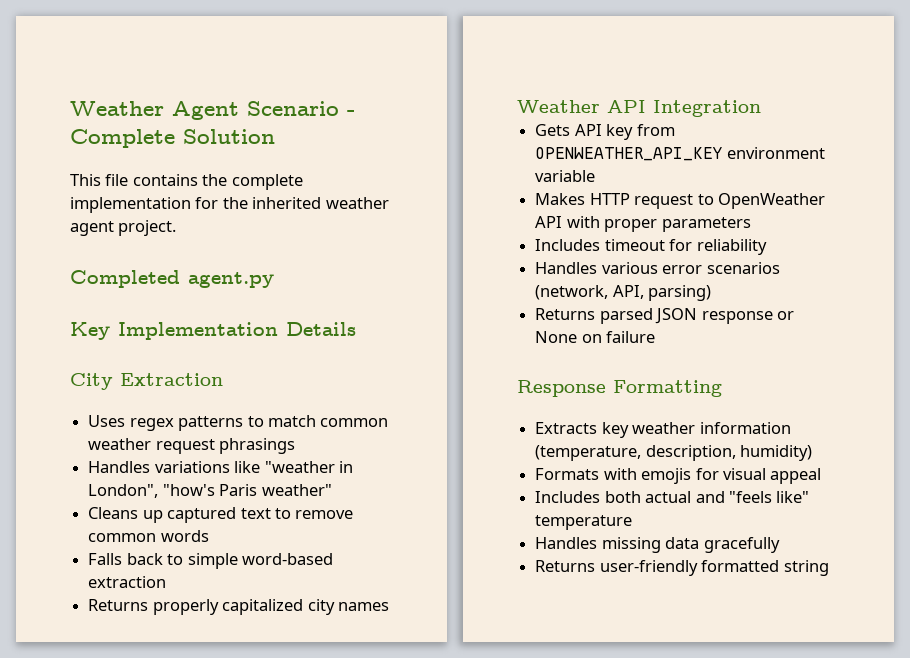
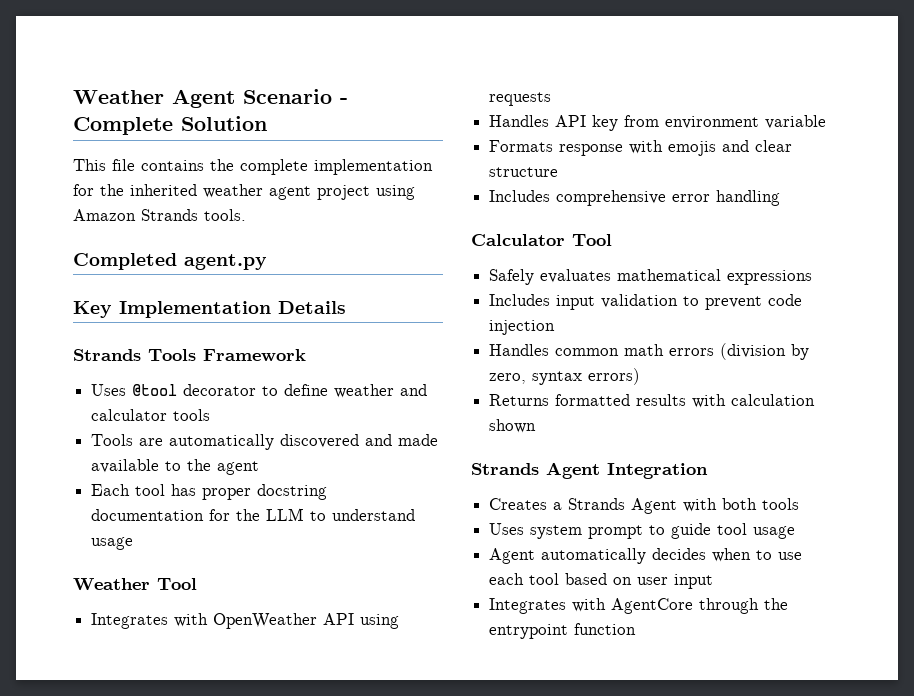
- This file contains the complete implementation for the inherited weather agent project.
+ This file contains the complete implementation for the inherited weather agent project using Amazon Strands tools.
- City Extraction
- Uses regex patterns to match common weather request phrasings
- Handles variations like "weather in London", "how's Paris weather"
- Cleans up captured text to remove common words
- Falls back to simple word-based extraction
- Returns properly capitalized city names
- Weather API Integration
- Gets API key from OPENWEATHER_API_KEY environment variable
+ Strands Tools Framework
+ Uses @tool decorator to define weather and calculator tools
+ Tools are automatically discovered and made available to the agent
+ Each tool has proper docstring documentation for the LLM to understand usage
+ Weather Tool
+ Integrates with OpenWeather API using requests
+ Handles API key from environment variable
- Makes HTTP request to OpenWeather API with proper parameters
- Includes timeout for reliability
- Handles various error scenarios (network, API, parsing)
- Returns parsed JSON response or None on failure
- Response Formatting
- Extracts key weather information (temperature, description, humidity)
- Formats with emojis for visual appeal
- Includes both actual and "feels like" temperature
- Handles missing data gracefully
- Returns user-friendly formatted string
+ Formats response with emojis and clear structure
+ Includes comprehensive error handling
+ Calculator Tool
+ Safely evaluates mathematical expressions
+ Includes input validation to prevent code injection
+ Handles common math errors (division by zero, syntax errors)
+ Returns formatted results with calculation shown
+ Strands Agent Integration
+ Creates a Strands Agent with both tools
+ Uses system prompt to guide tool usage
+ Agent automatically decides when to use each tool based on user input
+ Integrates with AgentCore through the entrypoint function

